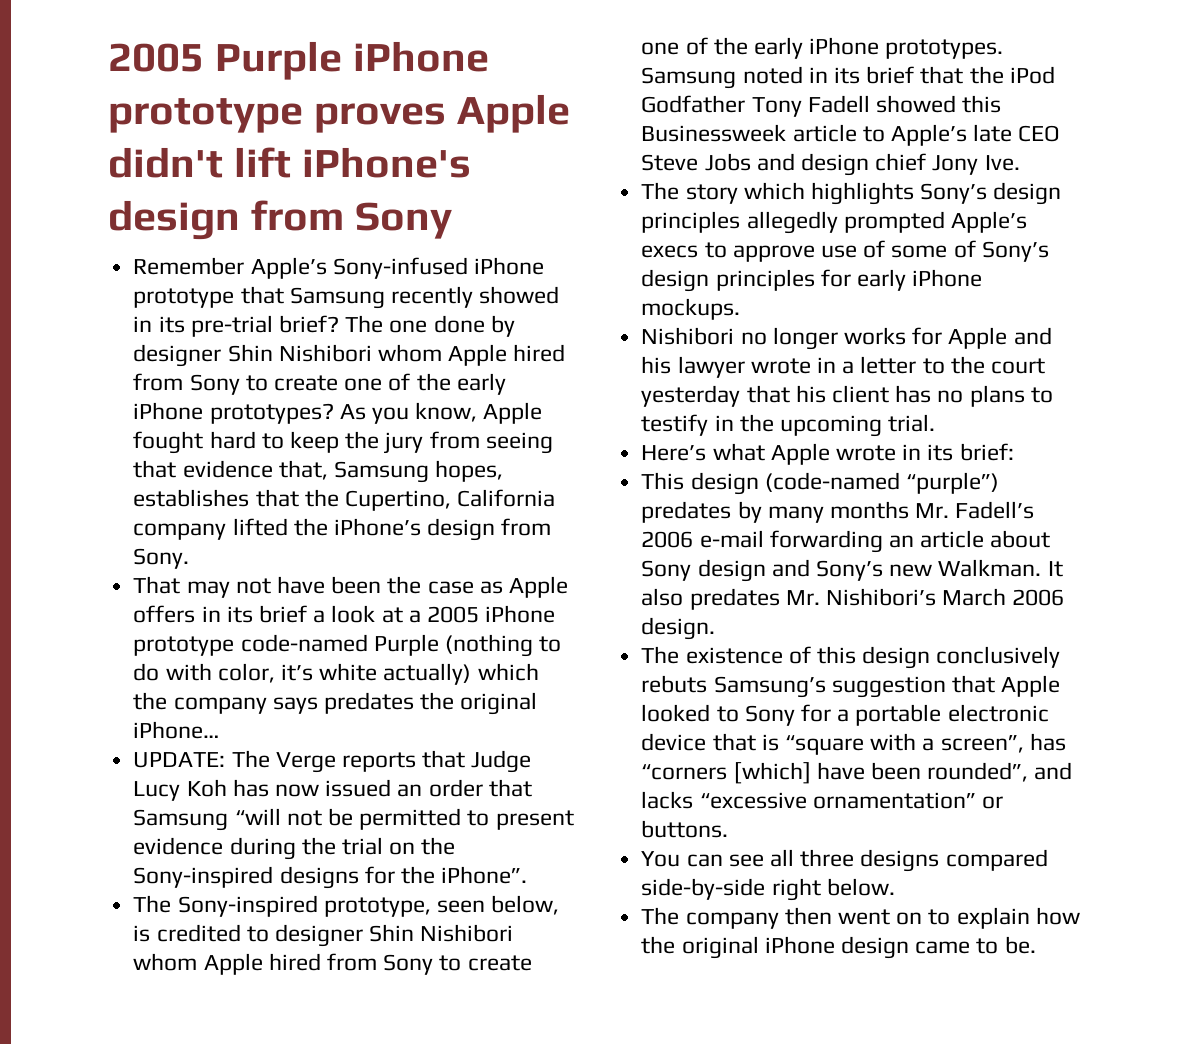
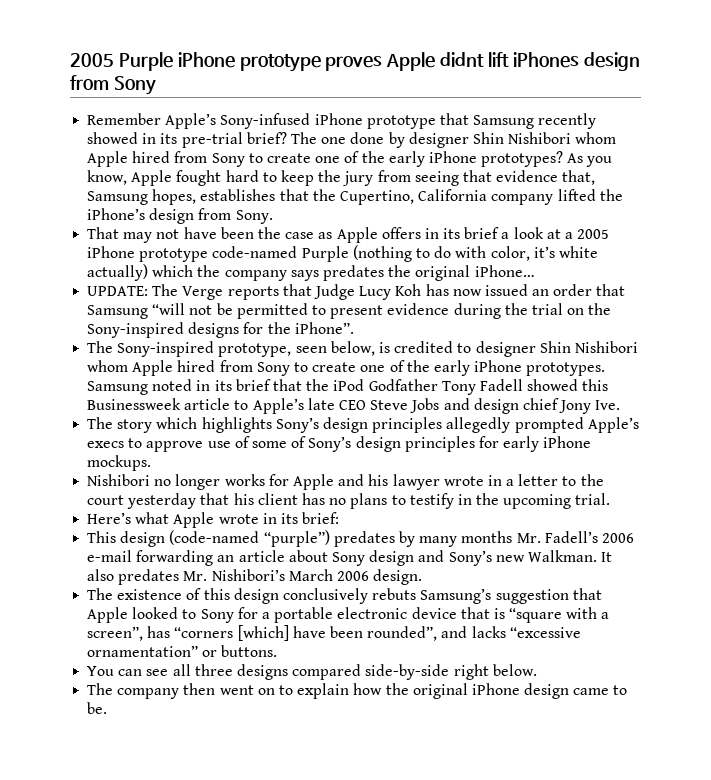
- 2005 Purple iPhone prototype proves Apple didn't lift iPhone's design from Sony
+ 2005 Purple iPhone prototype proves Apple didnt lift iPhones design from Sony

